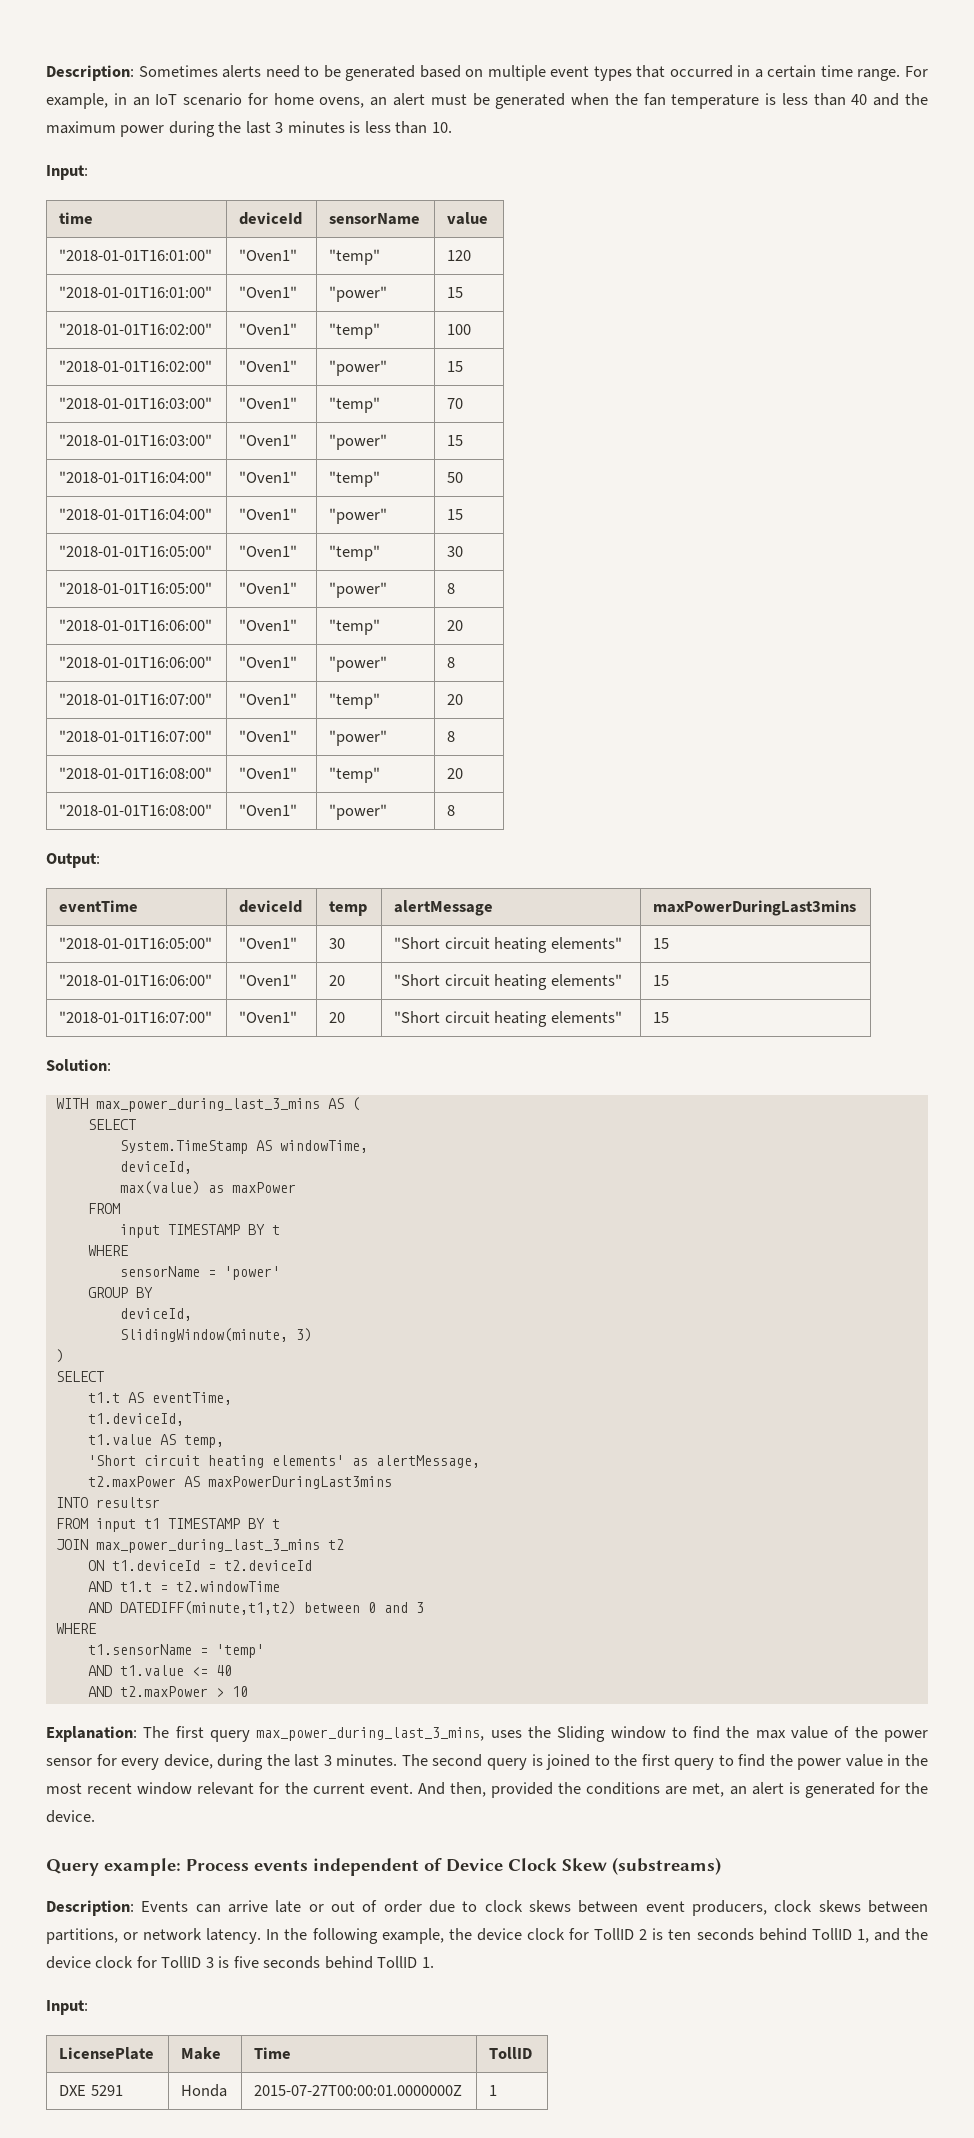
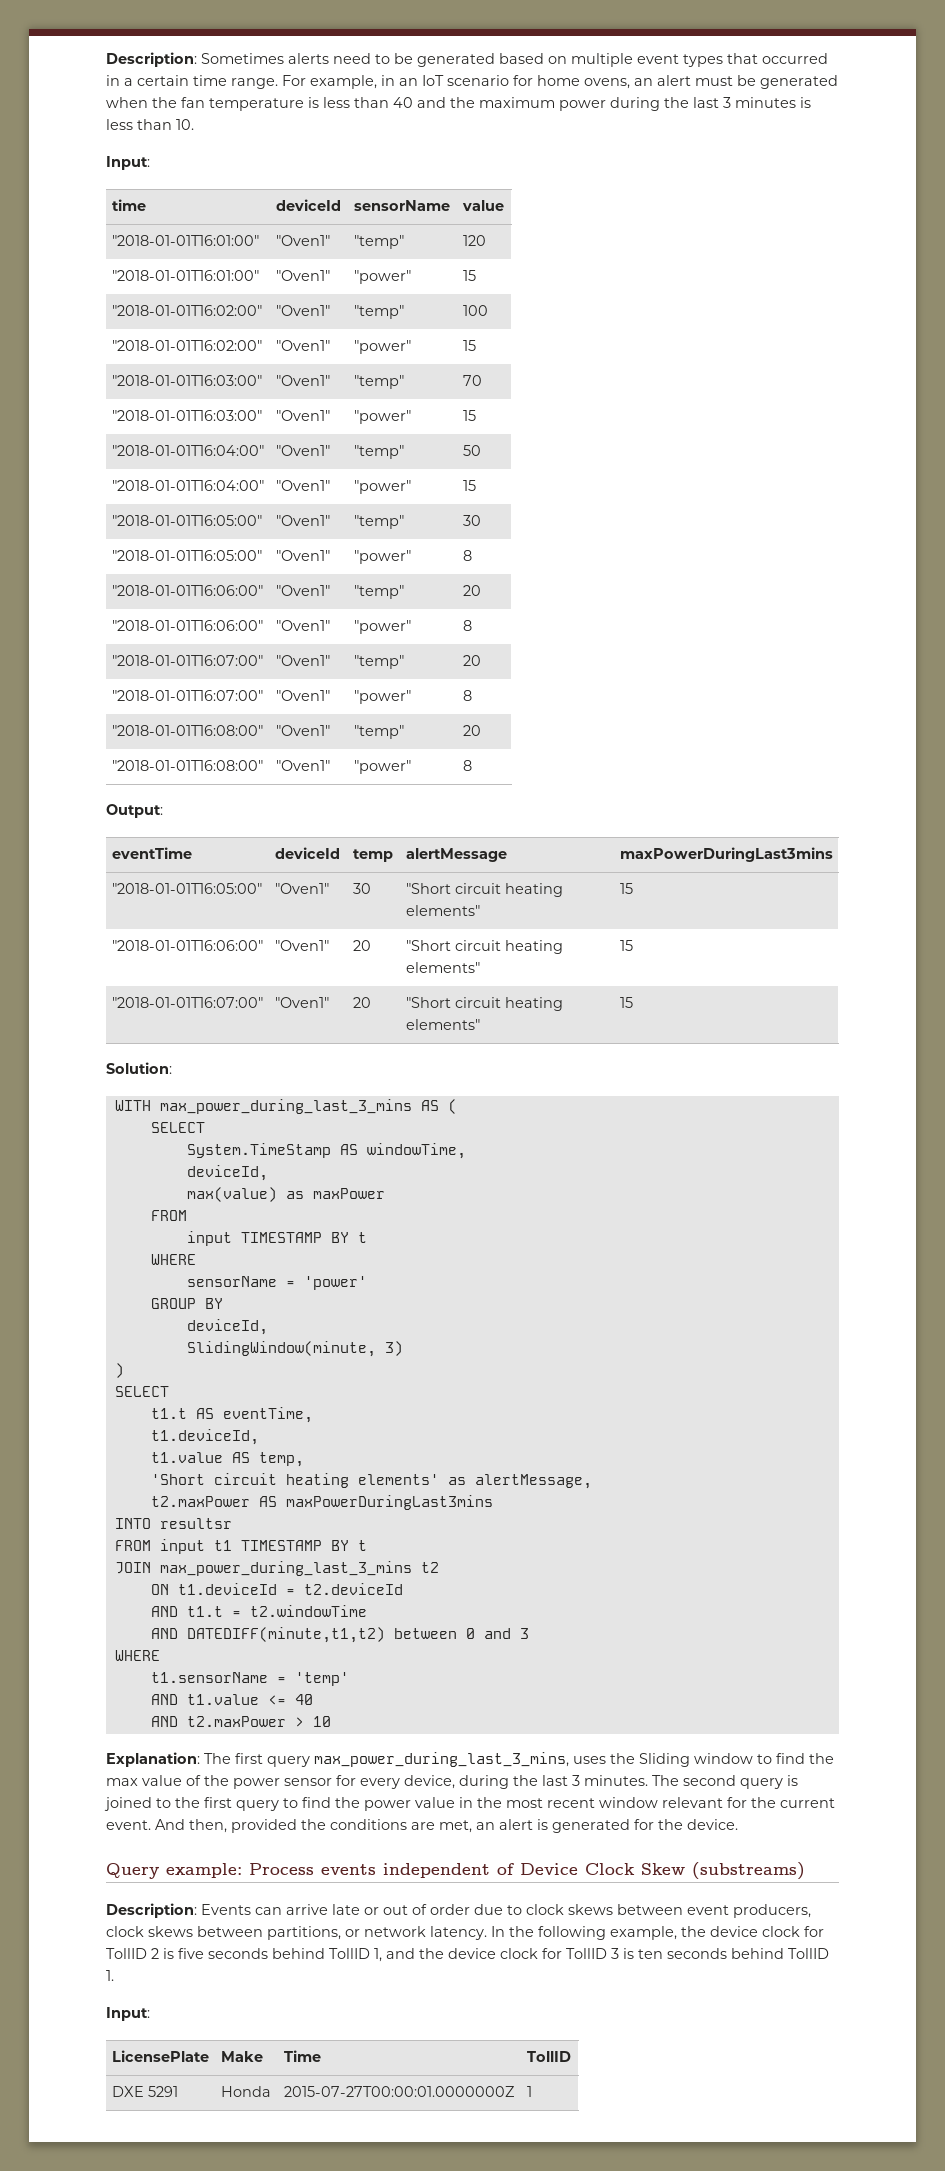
- In the following example, the device clock for TollID 2 is ten seconds behind TollID 1, and the device clock for TollID 3 is five seconds behind TollID 1.
+ In the following example, the device clock for TollID 2 is five seconds behind TollID 1, and the device clock for TollID 3 is ten seconds behind TollID 1.

